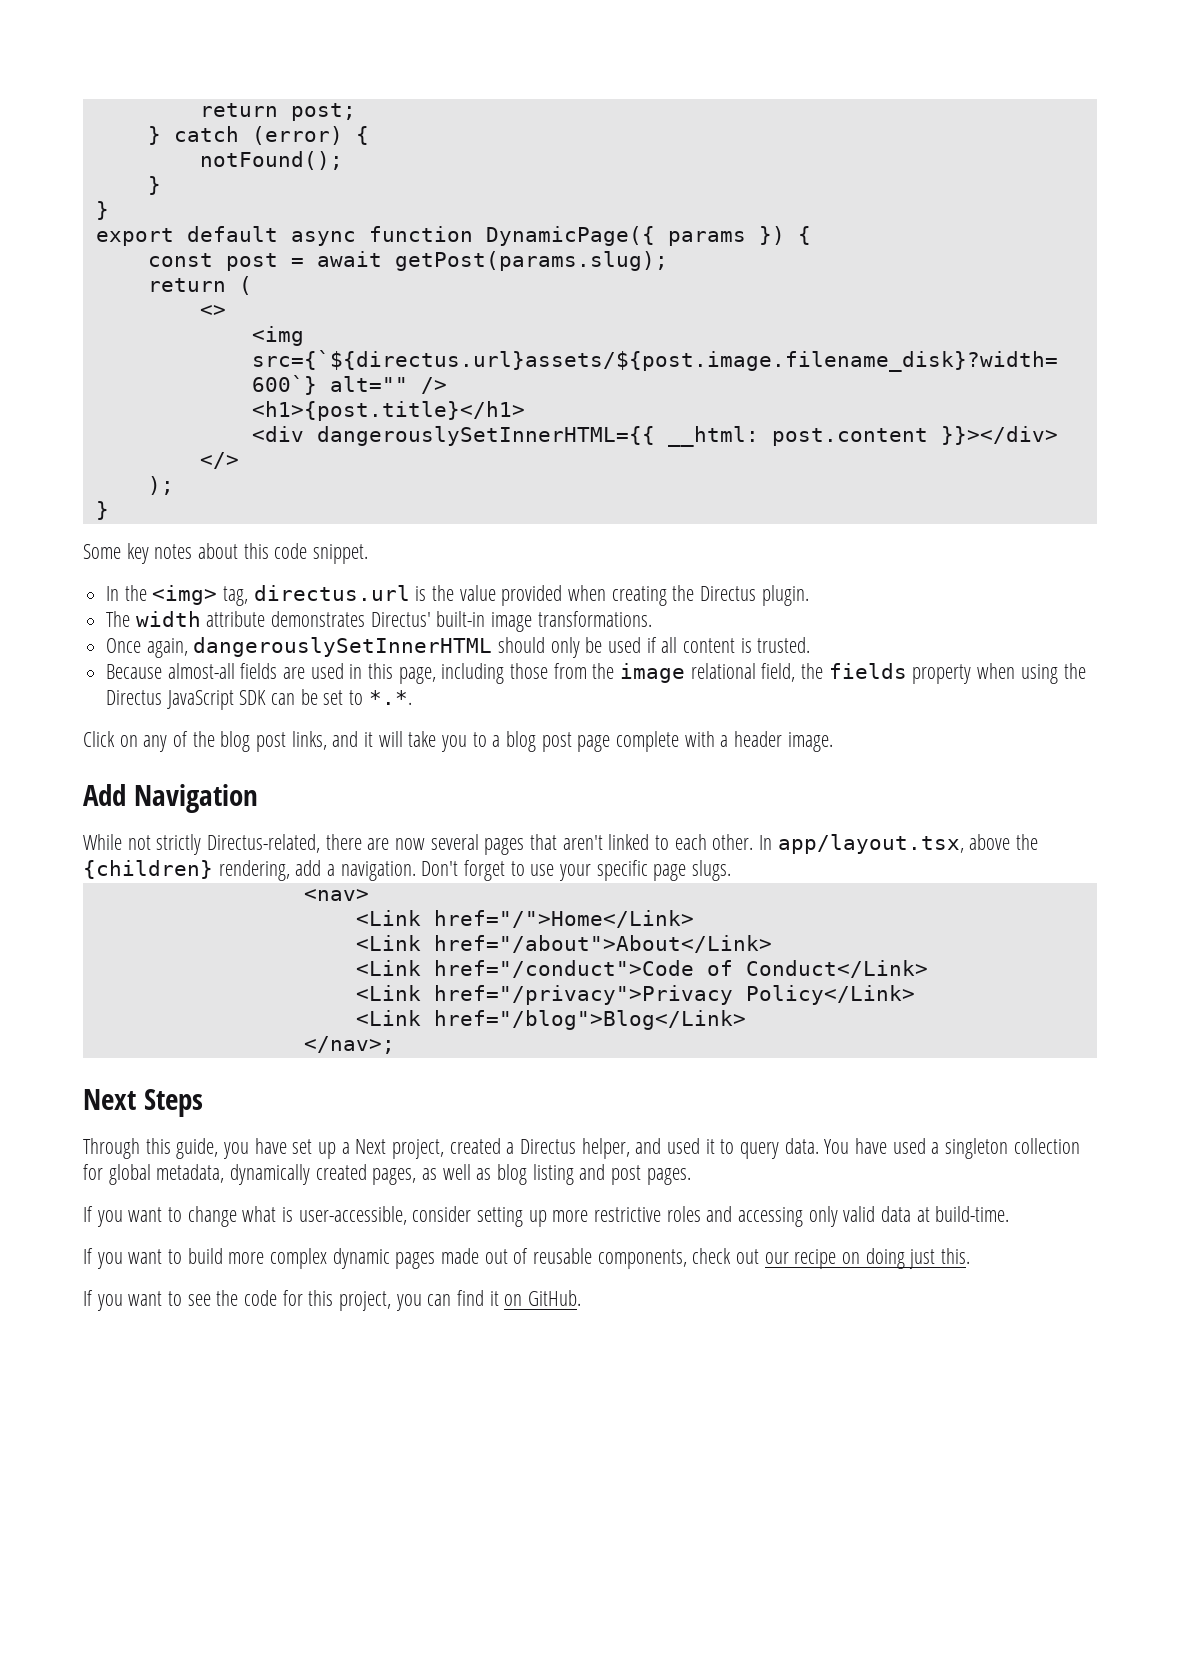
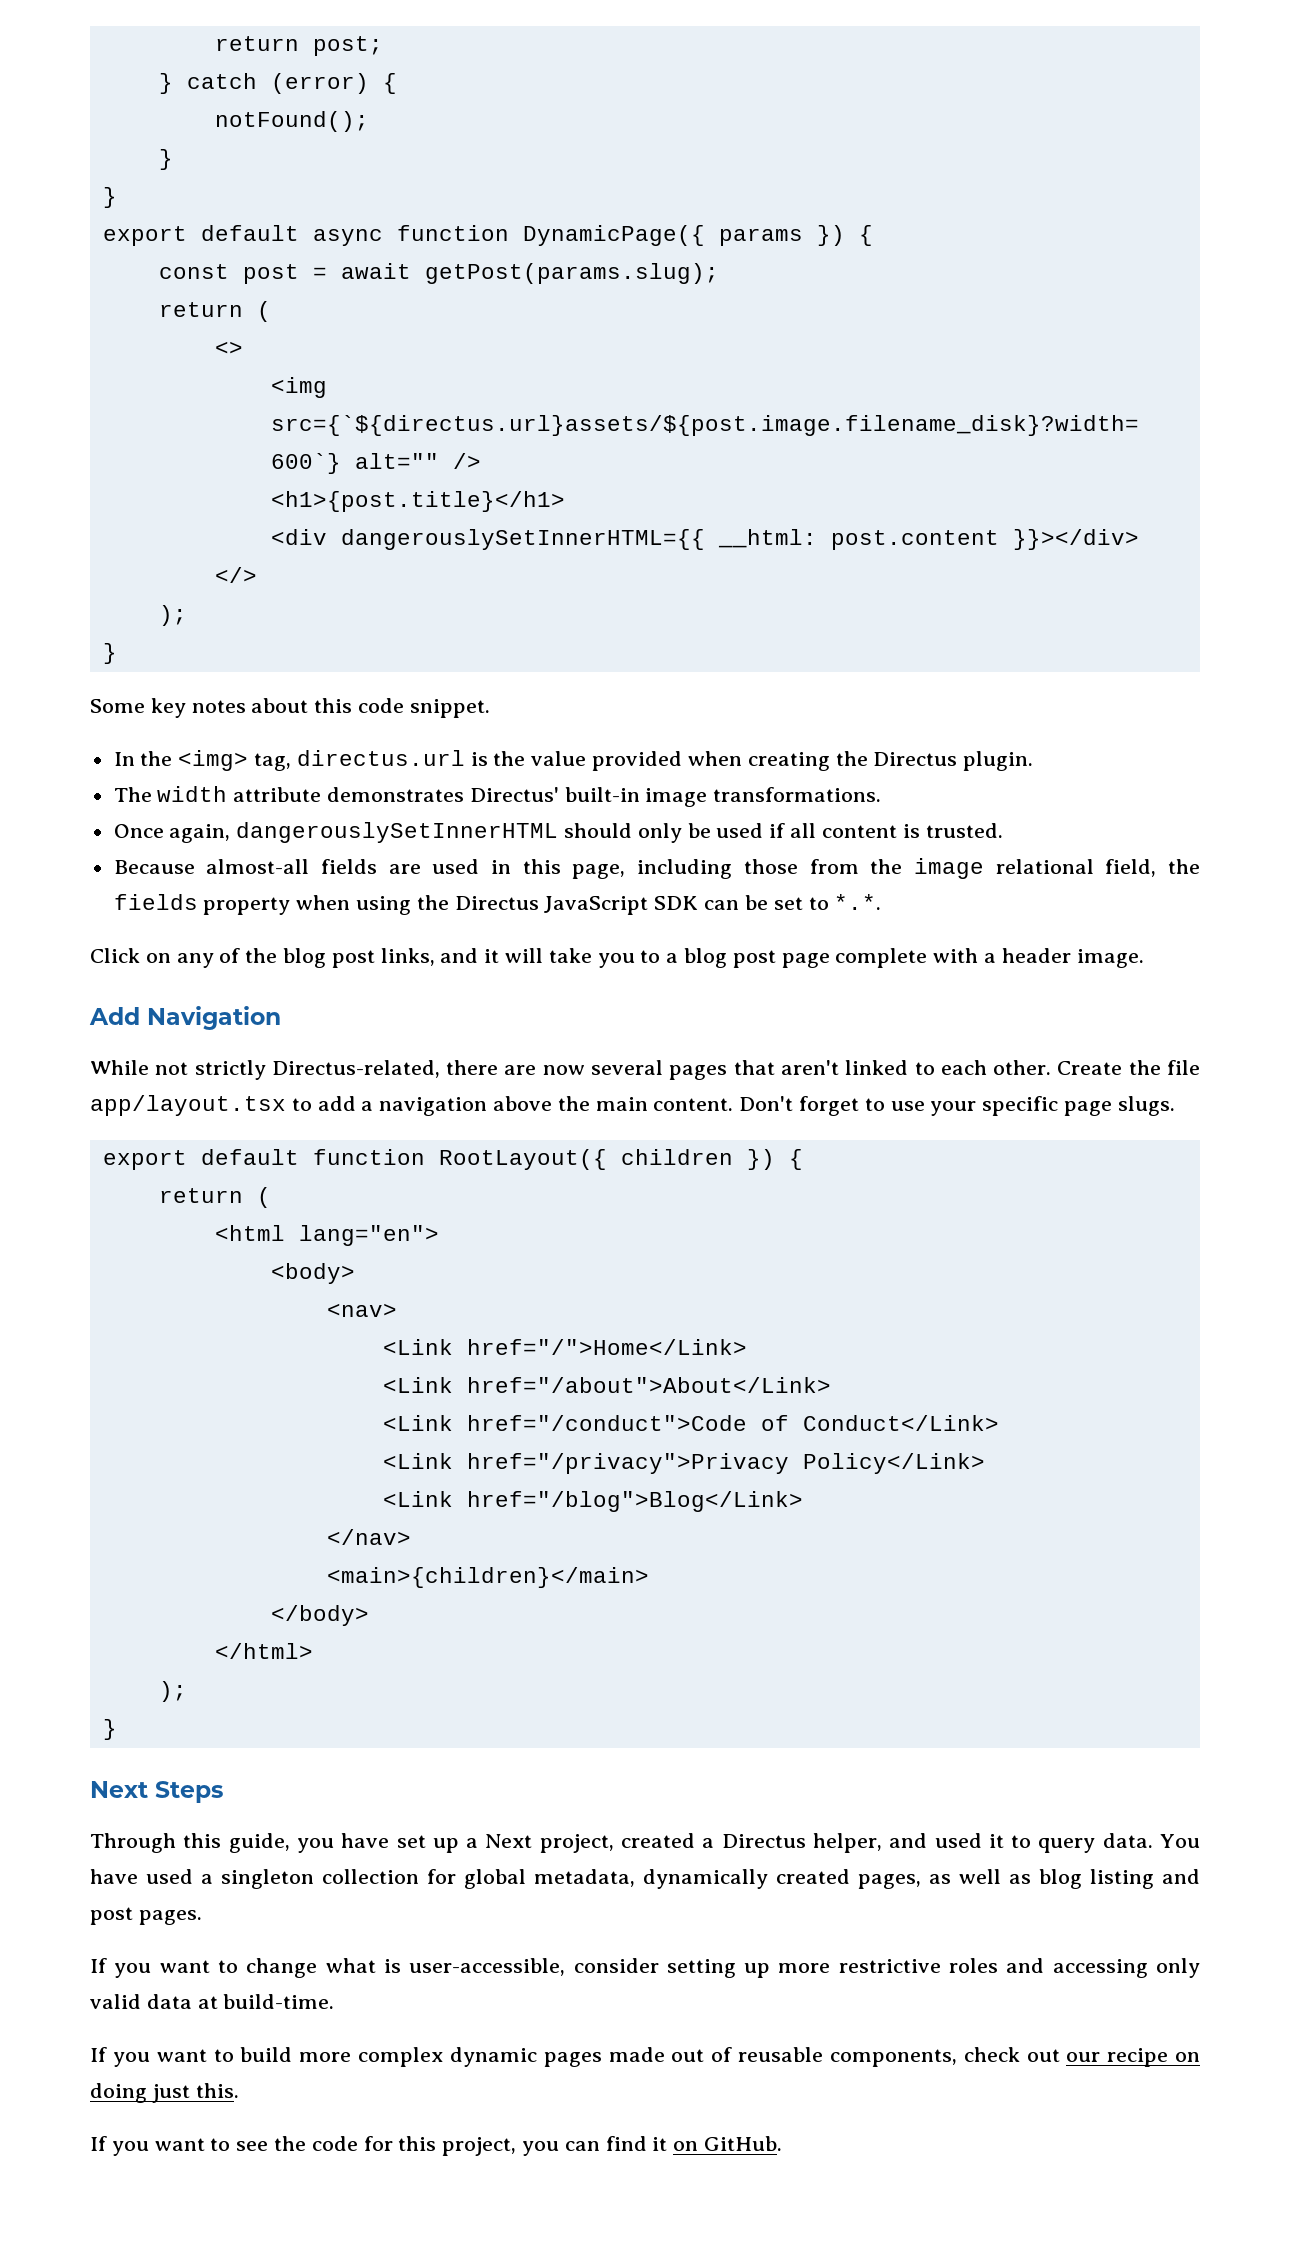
- In app/layout.tsx, above the {children} rendering, add a navigation.
+ Create the file app/layout.tsx to add a navigation above the main content.
+ export default function RootLayout({ children }) {
+ return (
+ <html lang="en">
+ <body>
- </nav>;
+ </nav>
+ <main>{children}</main>
+ </body>
+ </html>
+ );
+ }

